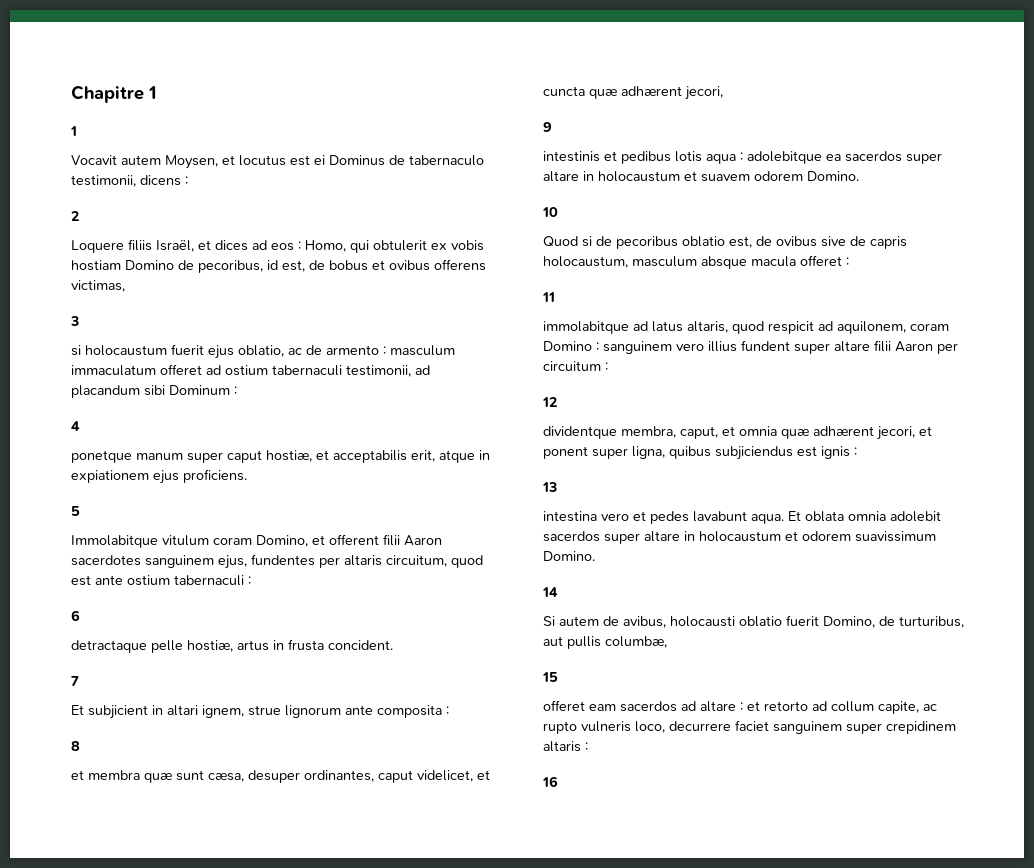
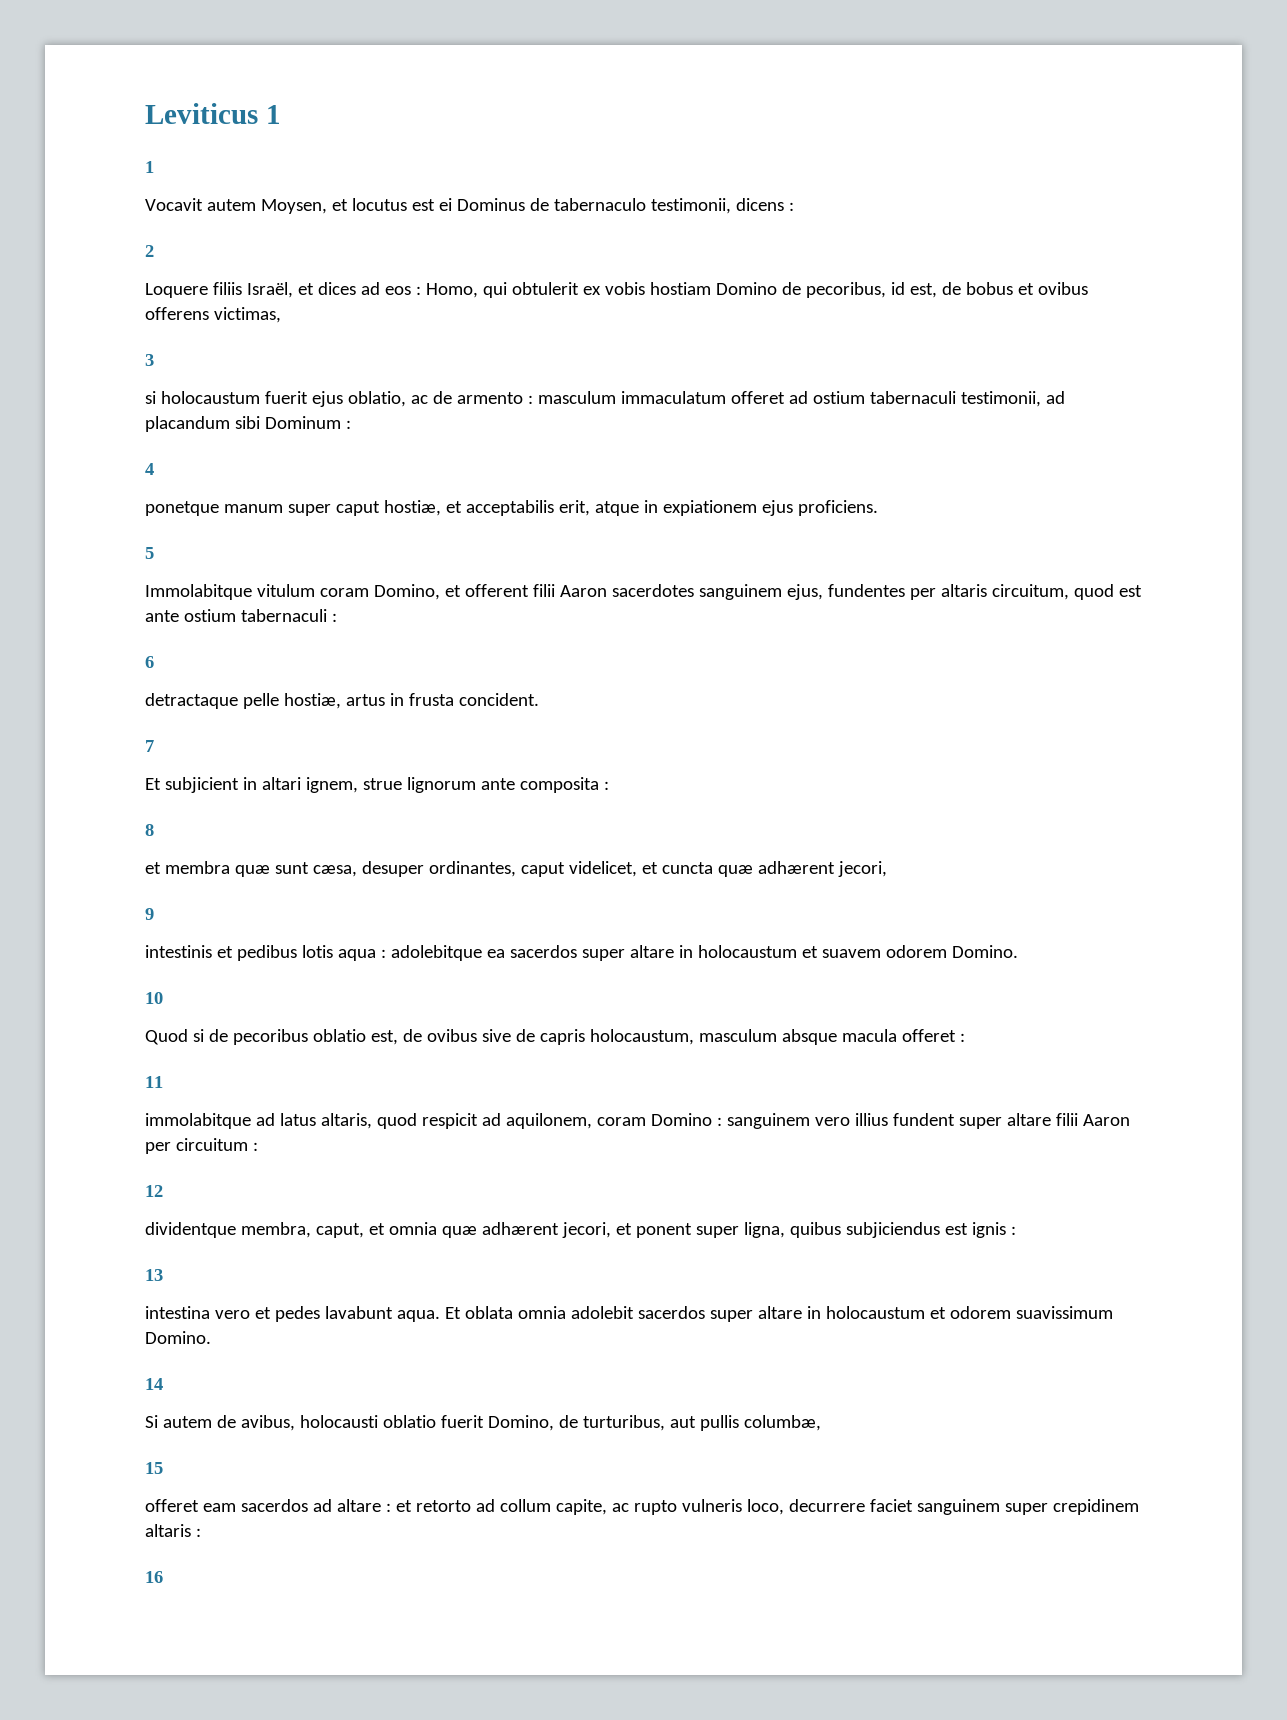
- Chapitre 1
+ Leviticus 1

